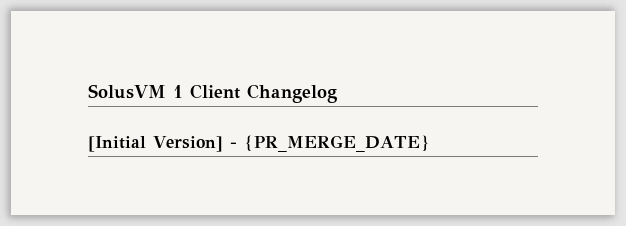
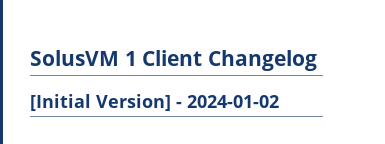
- [Initial Version] - {PR_MERGE_DATE}
+ [Initial Version] - 2024-01-02

